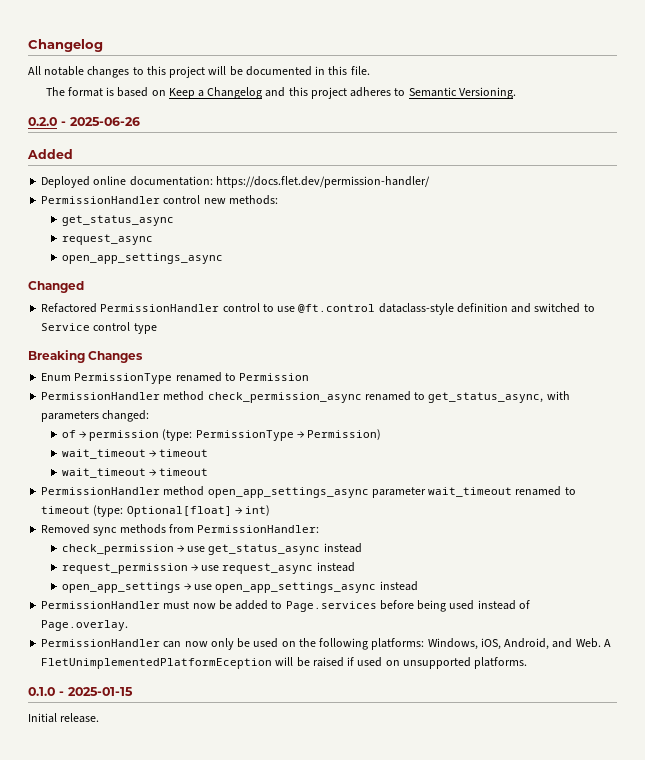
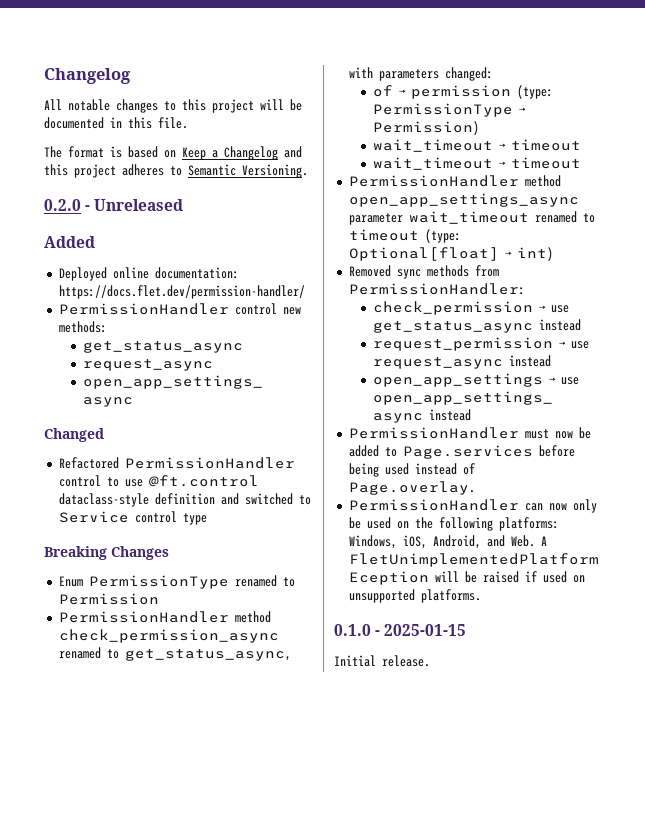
- 0.2.0 - 2025-06-26
+ 0.2.0 - Unreleased

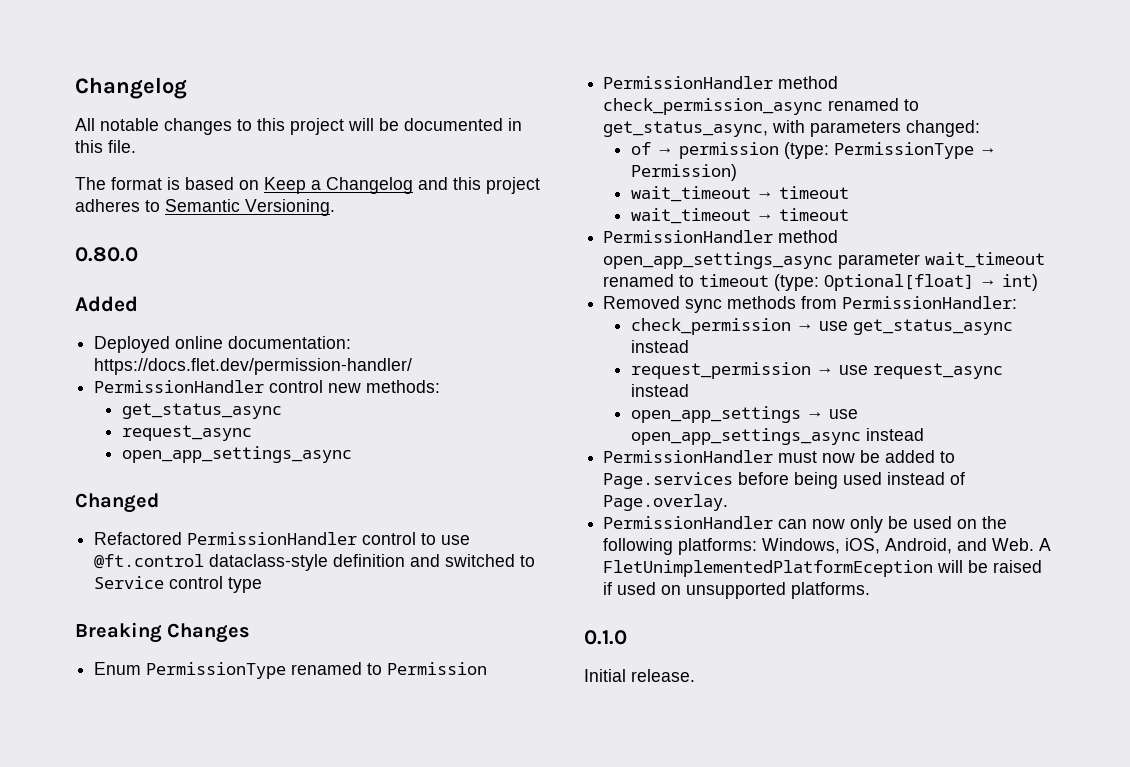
- 0.2.0 - Unreleased
+ 0.80.0
- 0.1.0 - 2025-01-15
+ 0.1.0

